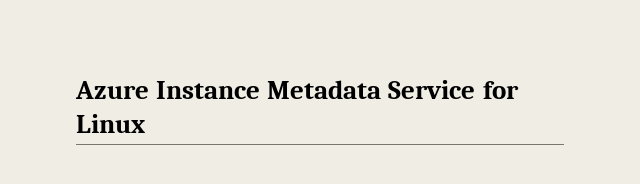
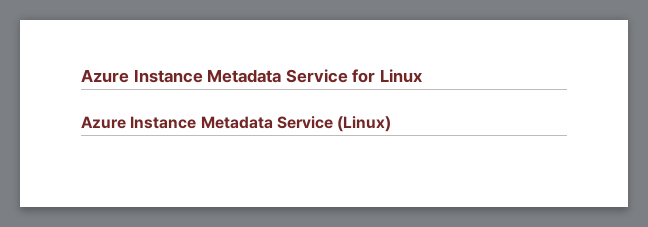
+ Azure Instance Metadata Service (Linux)

